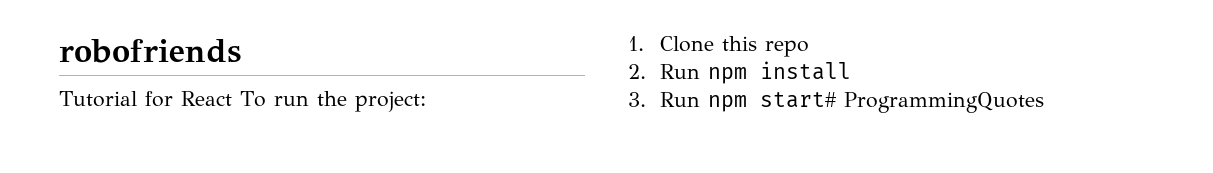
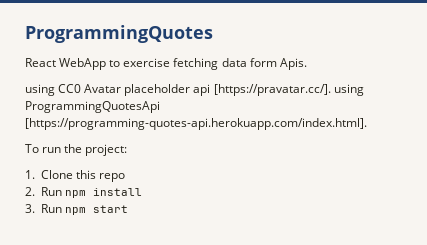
- robofriends
- Tutorial for React To run the project:
+ ProgrammingQuotes
+ React WebApp to exercise fetching data form Apis.
+ using CC0 Avatar placeholder api [https://pravatar.cc/]. using ProgrammingQuotesApi [https://programming-quotes-api.herokuapp.com/index.html].
+ To run the project:
- 3. Run npm start# ProgrammingQuotes
+ 3. Run npm start

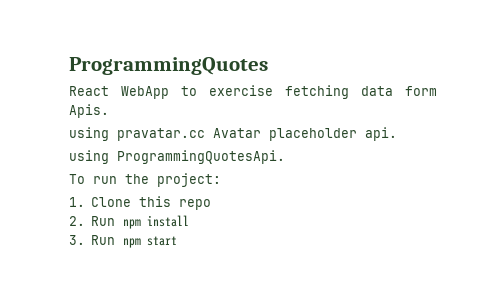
- using CC0 Avatar placeholder api [https://pravatar.cc/]. using ProgrammingQuotesApi [https://programming-quotes-api.herokuapp.com/index.html].
+ using pravatar.cc Avatar placeholder api.
+ using ProgrammingQuotesApi.

